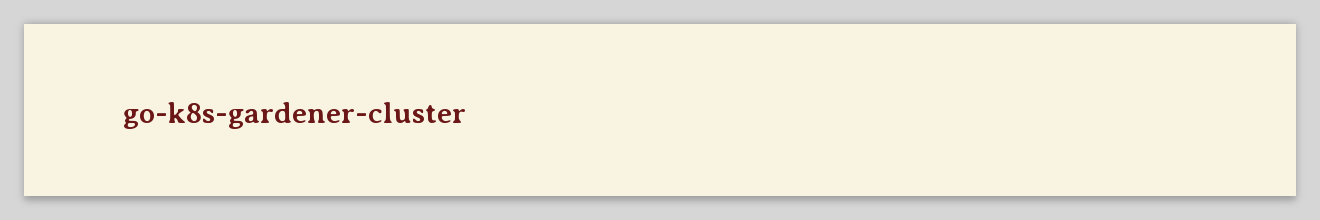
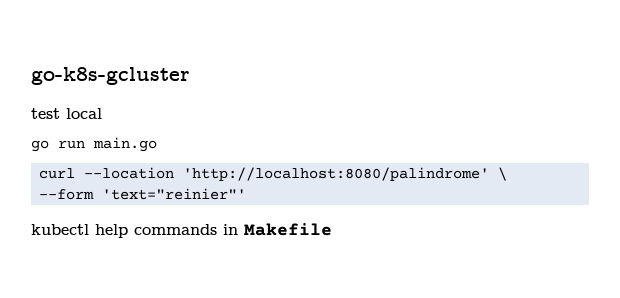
- go-k8s-gardener-cluster
+ go-k8s-gcluster
+ test local
+ go run main.go
+ curl --location 'http://localhost:8080/palindrome' \
+ --form 'text="reinier"'
+ kubectl help commands in Makefile

